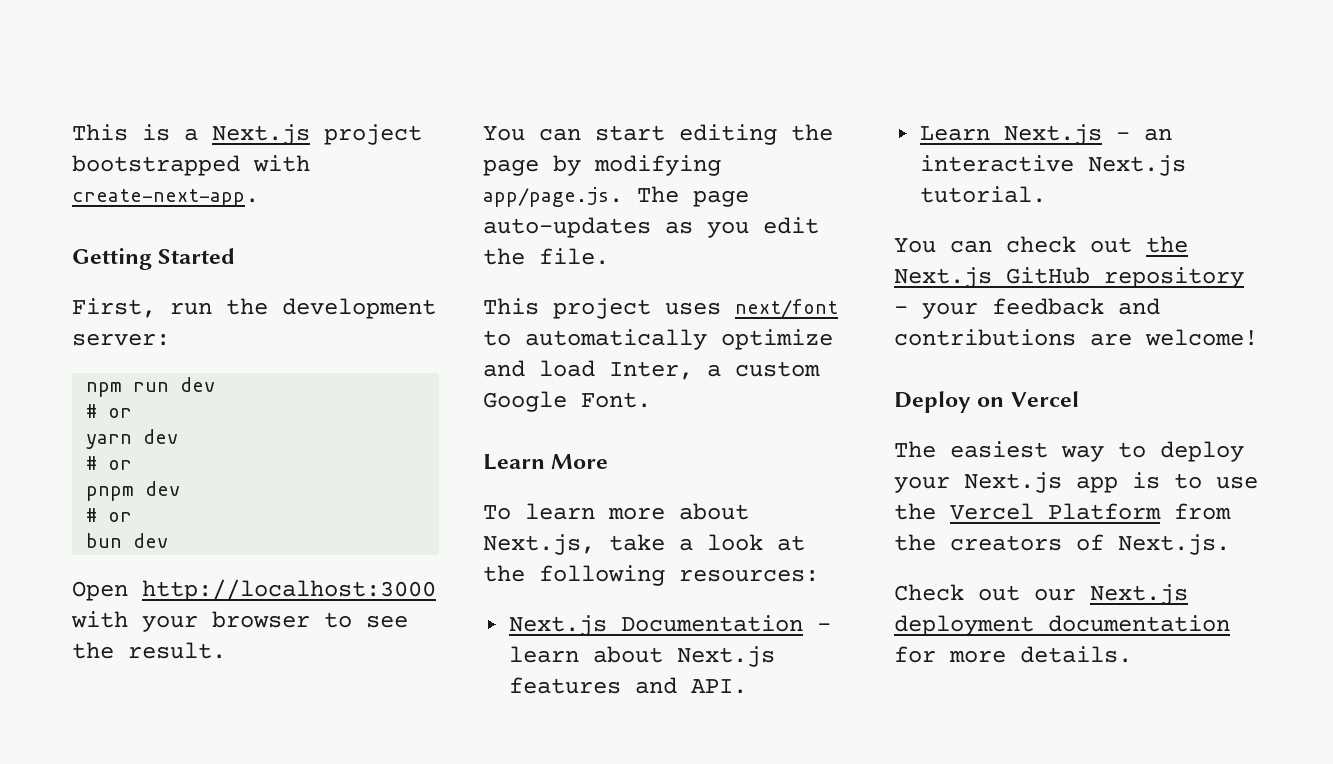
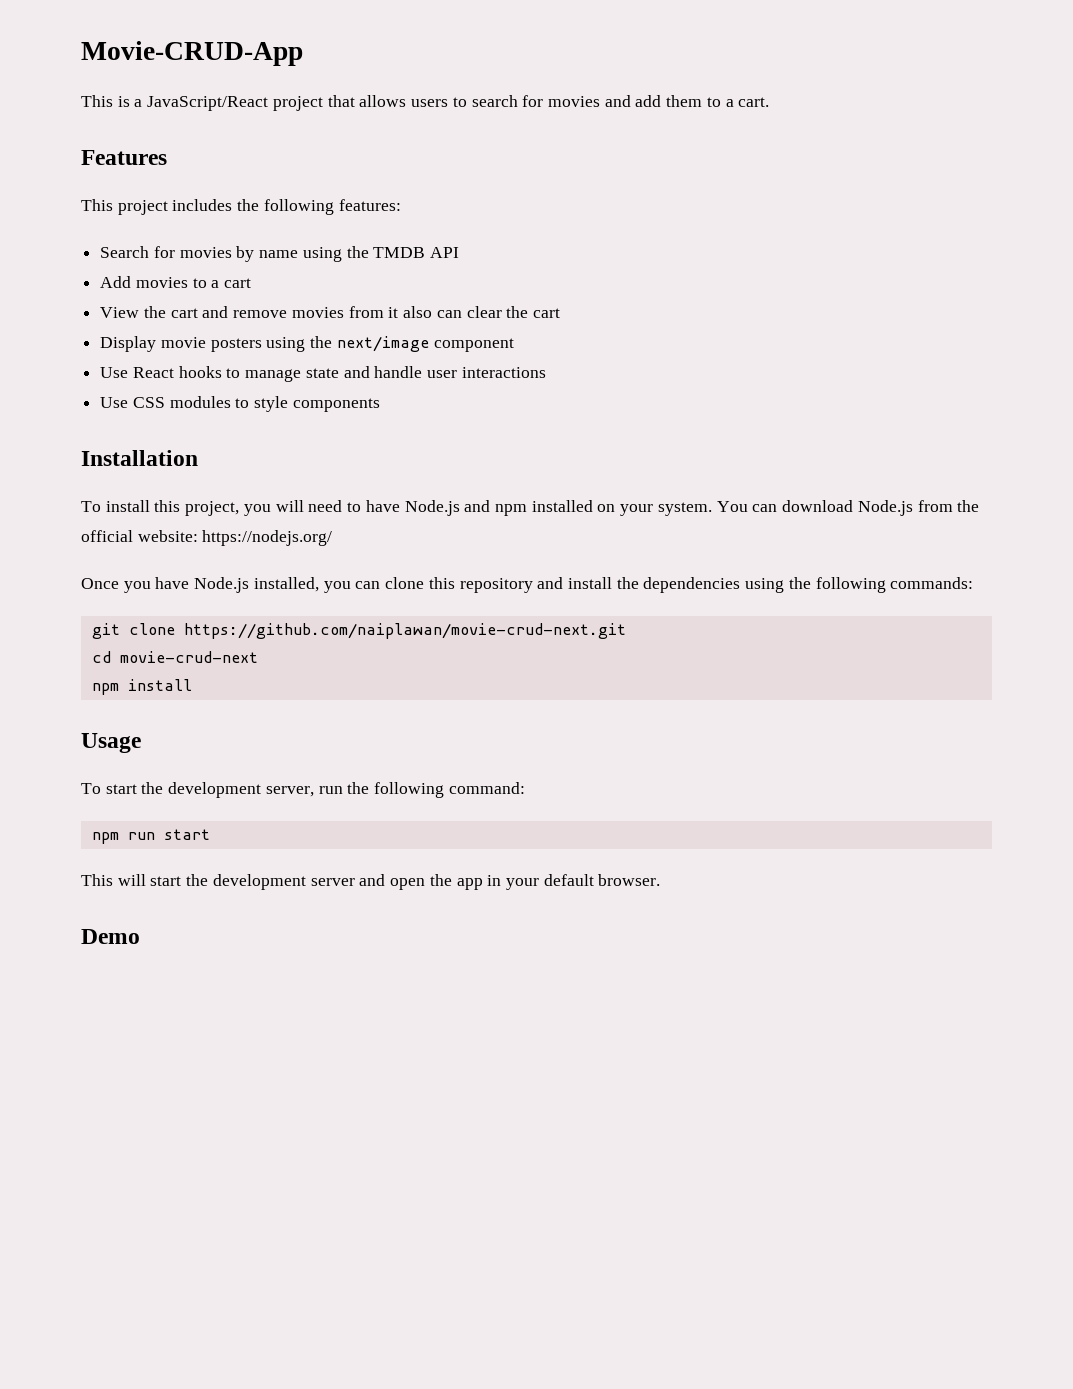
+ Movie-CRUD-App
- This is a Next.js project bootstrapped with create-next-app.
- Getting Started
- First, run the development server:
- npm run dev
- # or
- yarn dev
- # or
- pnpm dev
- # or
- bun dev
- Open http://localhost:3000 with your browser to see the result.
- You can start editing the page by modifying app/page.js. The page auto-updates as you edit the file.
- This project uses next/font to automatically optimize and load Inter, a custom Google Font.
- Learn More
- To learn more about Next.js, take a look at the following resources:
- Next.js Documentation - learn about Next.js features and API.
- Learn Next.js - an interactive Next.js tutorial.
- You can check out the Next.js GitHub repository - your feedback and contributions are welcome!
- Deploy on Vercel
- The easiest way to deploy your Next.js app is to use the Vercel Platform from the creators of Next.js.
- Check out our Next.js deployment documentation for more details.
+ This is a JavaScript/React project that allows users to search for movies and add them to a cart.
+ Features
+ This project includes the following features:
+ Search for movies by name using the TMDB API
+ Add movies to a cart
+ View the cart and remove movies from it also can clear the cart
+ Display movie posters using the next/image component
+ Use React hooks to manage state and handle user interactions
+ Use CSS modules to style components
+ Installation
+ To install this project, you will need to have Node.js and npm installed on your system. You can download Node.js from the official website: https://nodejs.org/
+ Once you have Node.js installed, you can clone this repository and install the dependencies using the following commands:
+ git clone https://github.com/naiplawan/movie-crud-next.git
+ cd movie-crud-next
+ npm install
+ Usage
+ To start the development server, run the following command:
+ npm run start
+ This will start the development server and open the app in your default browser.
+ Demo

